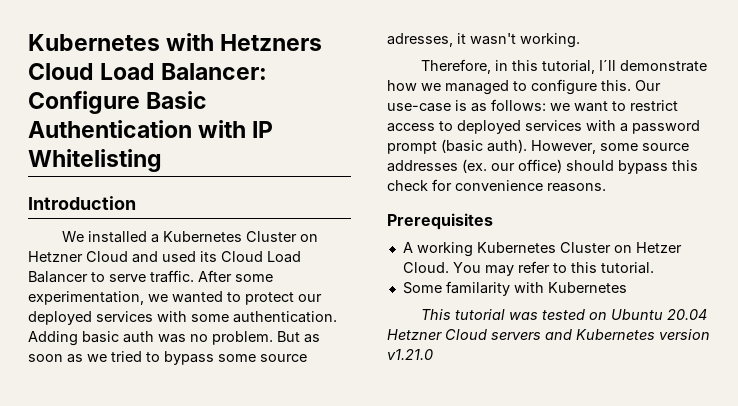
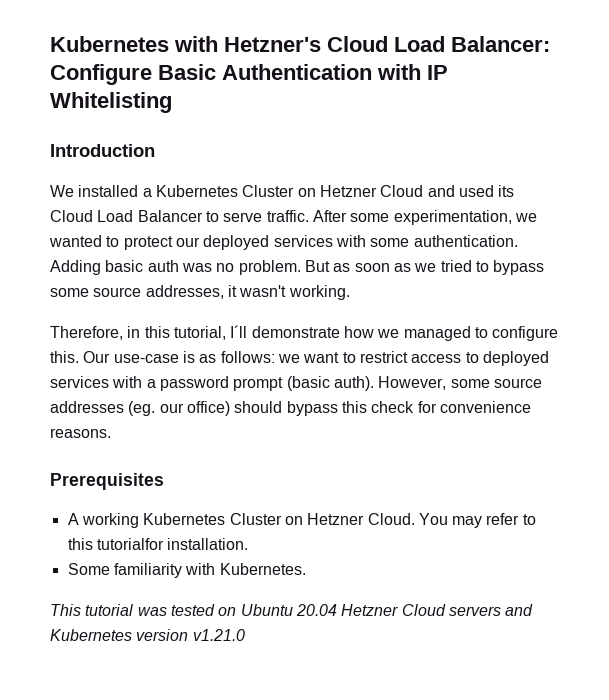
- Kubernetes with Hetzners Cloud Load Balancer: Configure Basic Authentication with IP Whitelisting
+ Kubernetes with Hetzner's Cloud Load Balancer: Configure Basic Authentication with IP Whitelisting
- But as soon as we tried to bypass some source adresses, it wasn't working.
+ But as soon as we tried to bypass some source addresses, it wasn't working.
- However, some source addresses (ex. our office) should bypass this check for convenience reasons.
+ However, some source addresses (eg. our office) should bypass this check for convenience reasons.
- A working Kubernetes Cluster on Hetzer Cloud.
+ A working Kubernetes Cluster on Hetzner Cloud.
- You may refer to this tutorial.
+ You may refer to this tutorialfor installation.
- Some familarity with Kubernetes
+ Some familiarity with Kubernetes.

